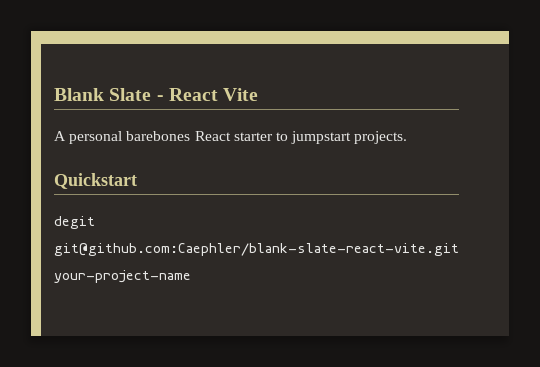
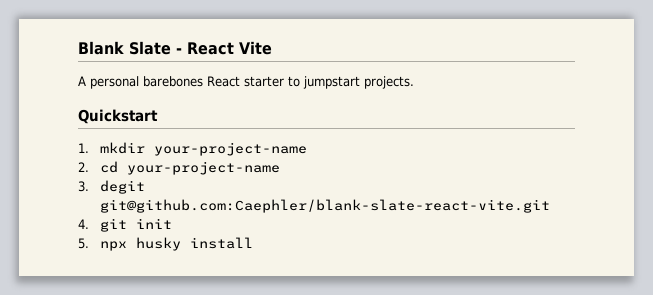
- degit git@github.com:Caephler/blank-slate-react-vite.git your-project-name
+ 1. mkdir your-project-name
+ 2. cd your-project-name
+ 3. degit git@github.com:Caephler/blank-slate-react-vite.git
+ 4. git init
+ 5. npx husky install

